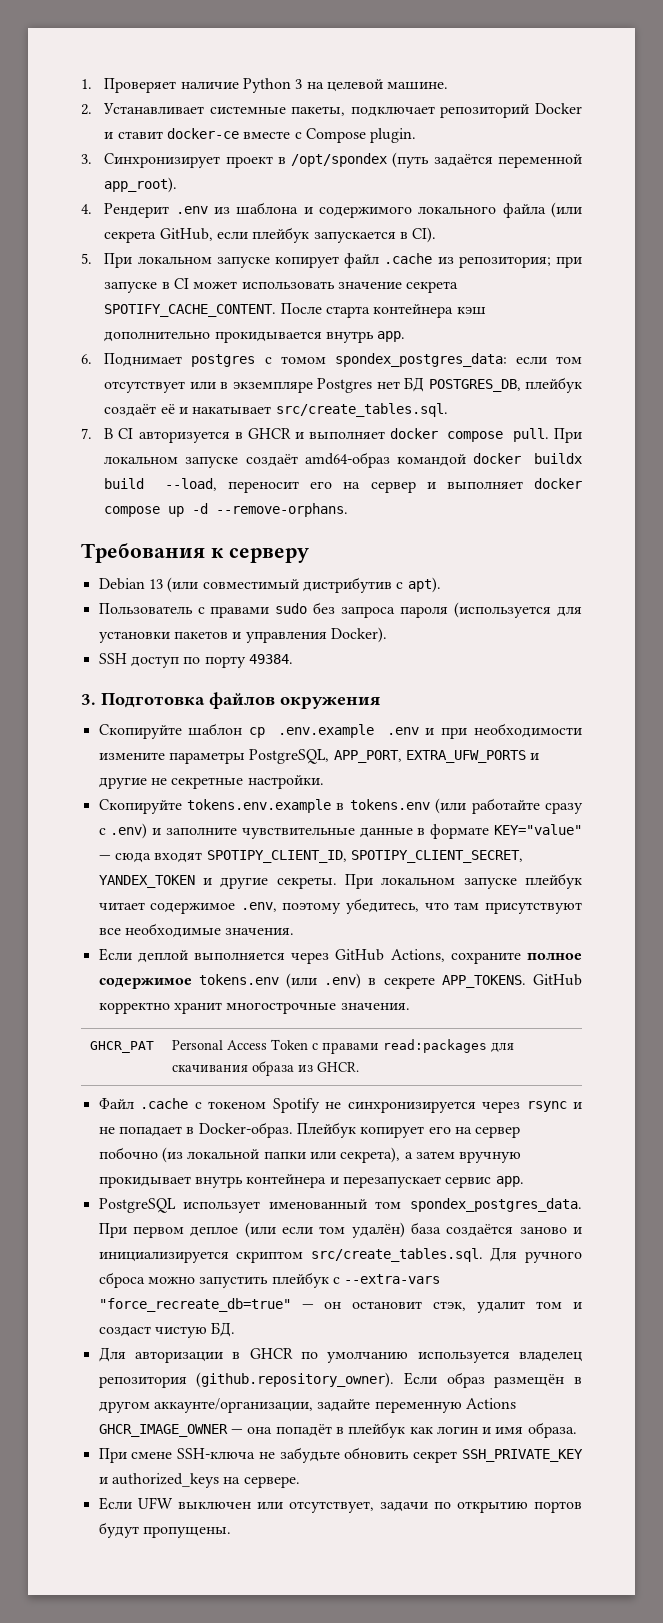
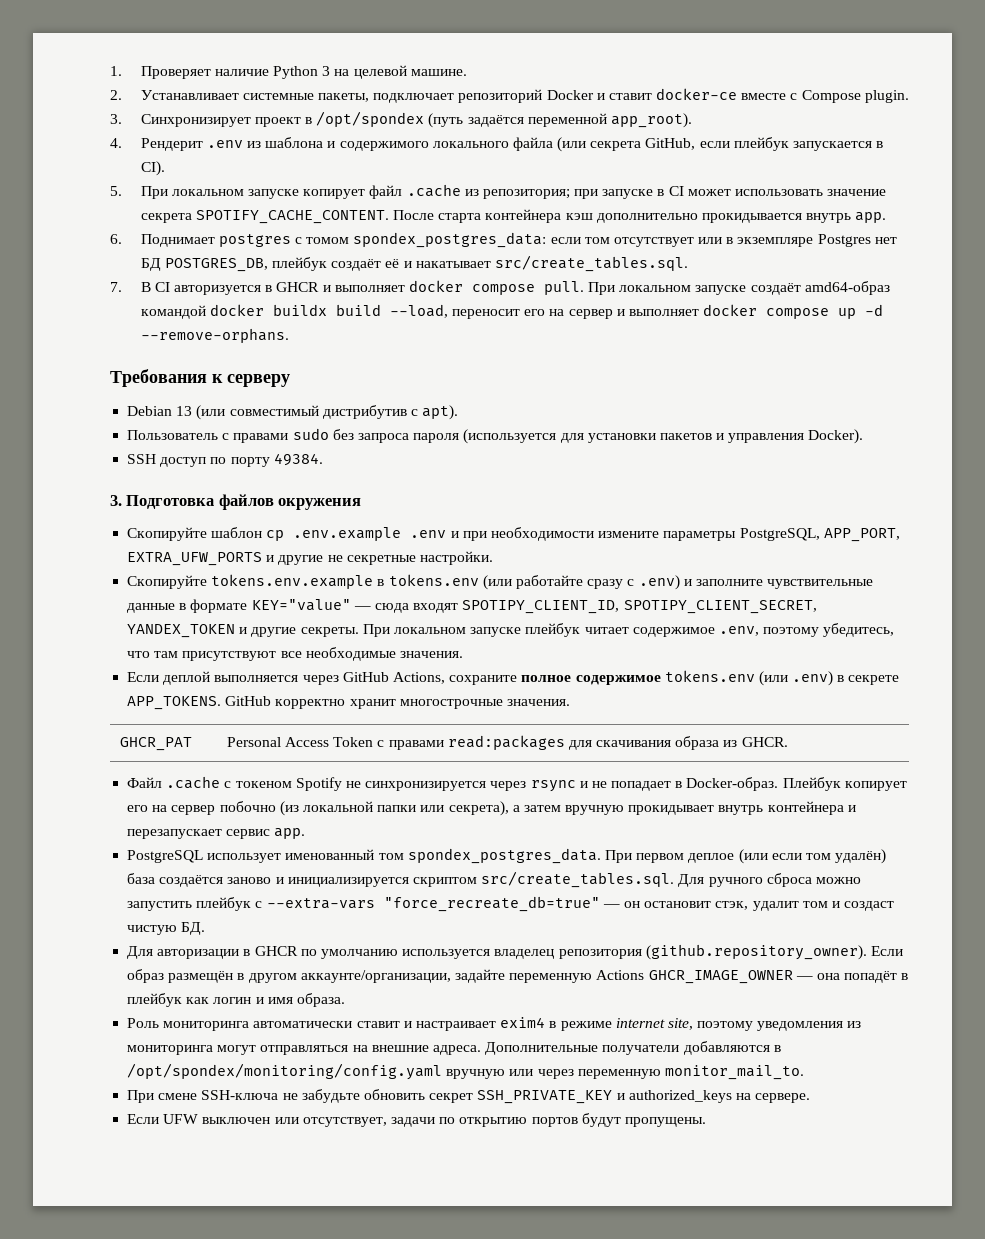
+ Роль мониторинга автоматически ставит и настраивает exim4 в режиме internet site, поэтому уведомления из мониторинга могут отправляться на внешние адреса. Дополнительные получатели добавляются в /opt/spondex/monitoring/config.yaml вручную или через переменную monitor_mail_to.

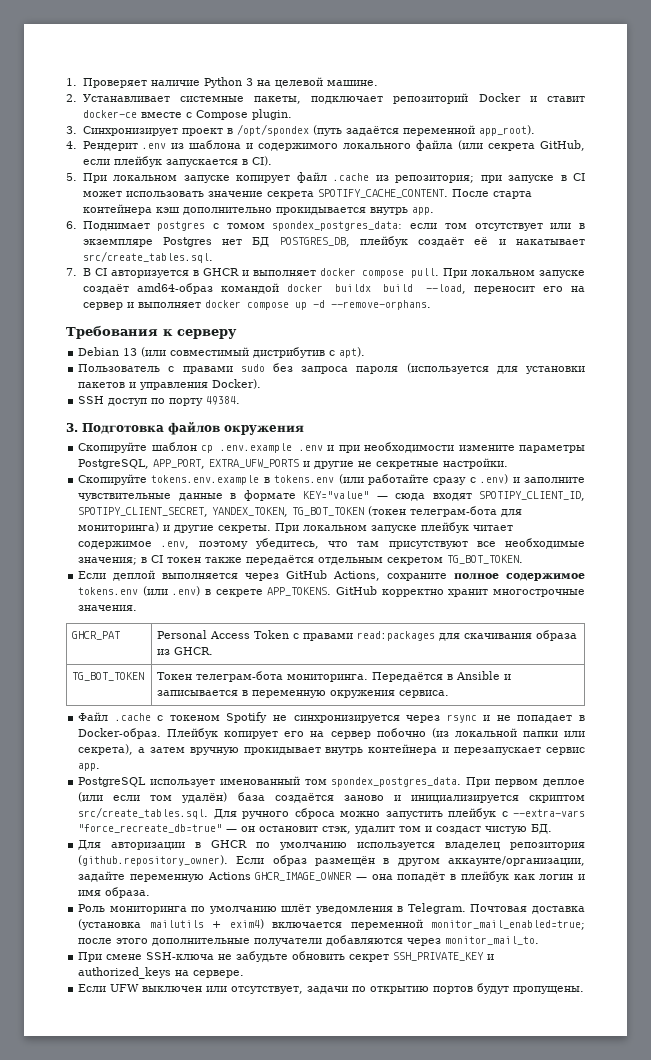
- Скопируйте tokens.env.example в tokens.env (или работайте сразу с .env) и заполните чувствительные данные в формате KEY="value" — сюда входят SPOTIPY_CLIENT_ID, SPOTIPY_CLIENT_SECRET, YANDEX_TOKEN и другие секреты.
+ Скопируйте tokens.env.example в tokens.env (или работайте сразу с .env) и заполните чувствительные данные в формате KEY="value" — сюда входят SPOTIPY_CLIENT_ID, SPOTIPY_CLIENT_SECRET, YANDEX_TOKEN, TG_BOT_TOKEN (токен телеграм-бота для мониторинга) и другие секреты.
- При локальном запуске плейбук читает содержимое .env, поэтому убедитесь, что там присутствуют все необходимые значения.
+ При локальном запуске плейбук читает содержимое .env, поэтому убедитесь, что там присутствуют все необходимые значения; в CI токен также передаётся отдельным секретом TG_BOT_TOKEN.
+ TG_BOT_TOKEN | Токен телеграм-бота мониторинга. Передаётся в Ansible и записывается в переменную окружения сервиса.
- Роль мониторинга автоматически ставит и настраивает exim4 в режиме internet site, поэтому уведомления из мониторинга могут отправляться на внешние адреса. Дополнительные получатели добавляются в /opt/spondex/monitoring/config.yaml вручную или через переменную monitor_mail_to.
+ Роль мониторинга по умолчанию шлёт уведомления в Telegram. Почтовая доставка (установка mailutils + exim4) включается переменной monitor_mail_enabled=true; после этого дополнительные получатели добавляются через monitor_mail_to.

